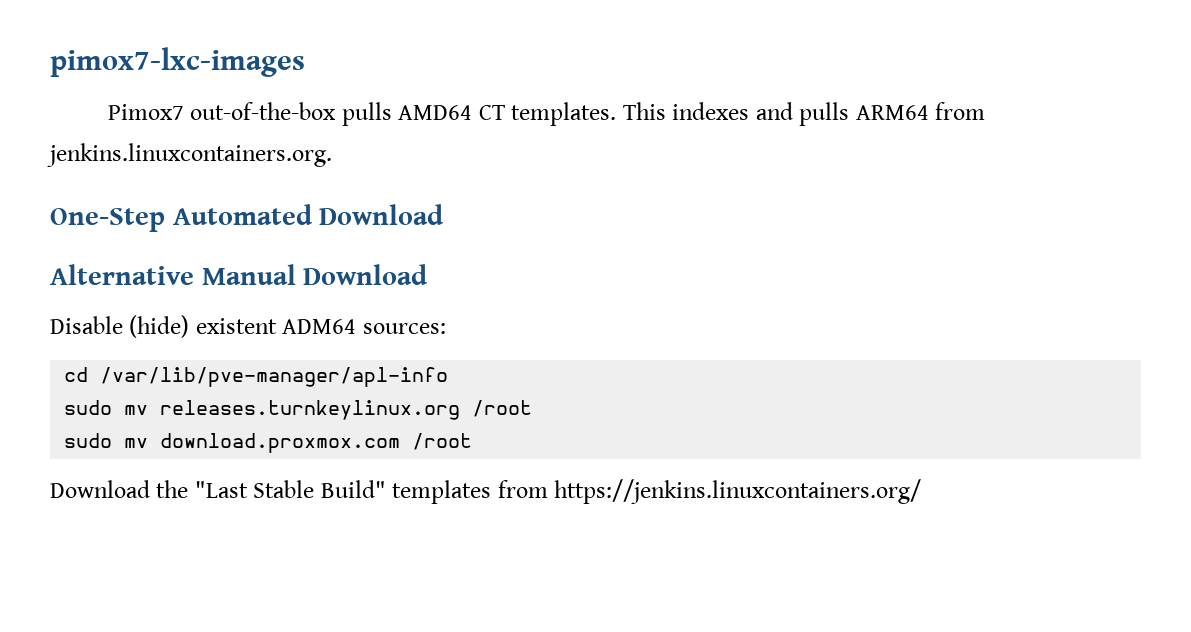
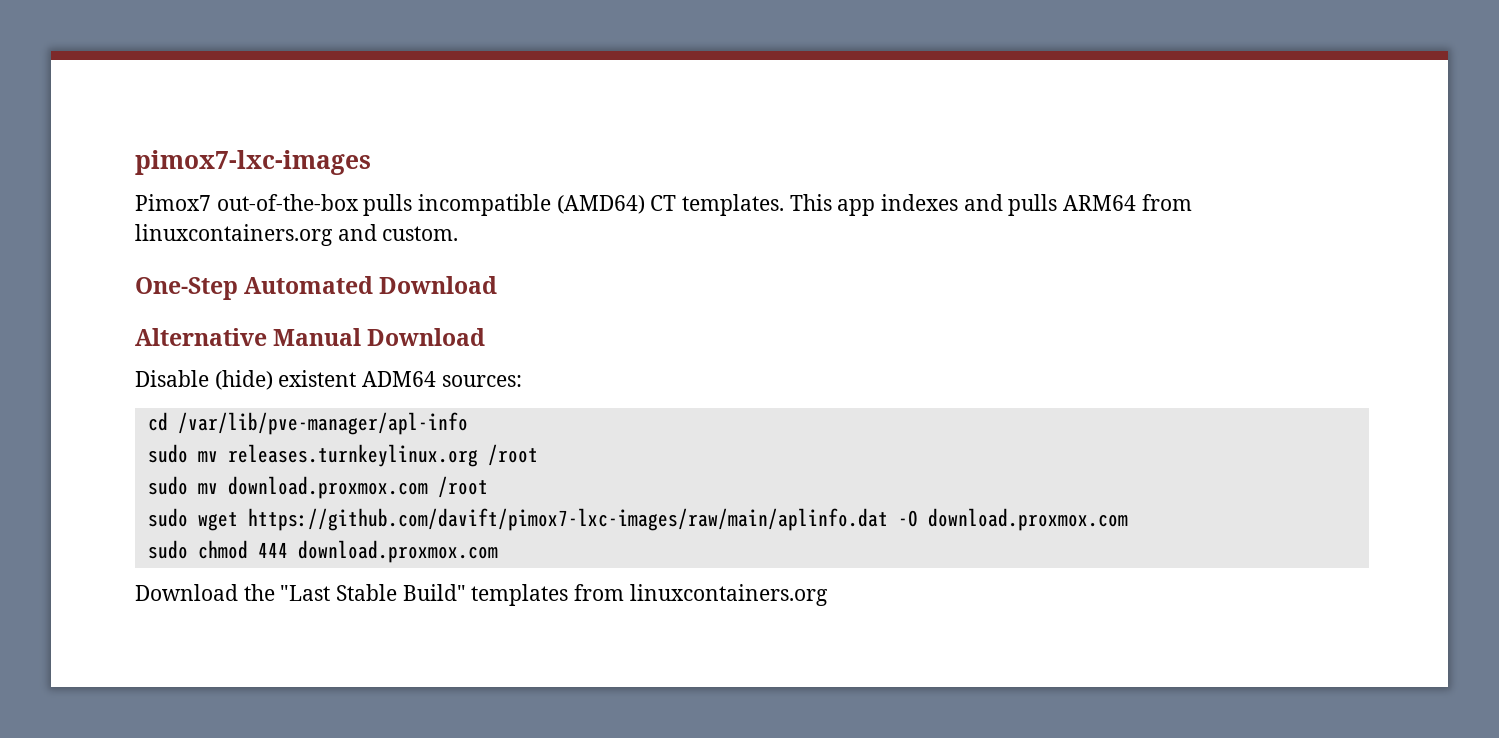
- Pimox7 out-of-the-box pulls AMD64 CT templates.
+ Pimox7 out-of-the-box pulls incompatible (AMD64) CT templates.
- This indexes and pulls ARM64 from jenkins.linuxcontainers.org.
+ This app indexes and pulls ARM64 from linuxcontainers.org and custom.
+ sudo wget https://github.com/davift/pimox7-lxc-images/raw/main/aplinfo.dat -O download.proxmox.com
+ sudo chmod 444 download.proxmox.com
- Download the "Last Stable Build" templates from https://jenkins.linuxcontainers.org/
+ Download the "Last Stable Build" templates from linuxcontainers.org

